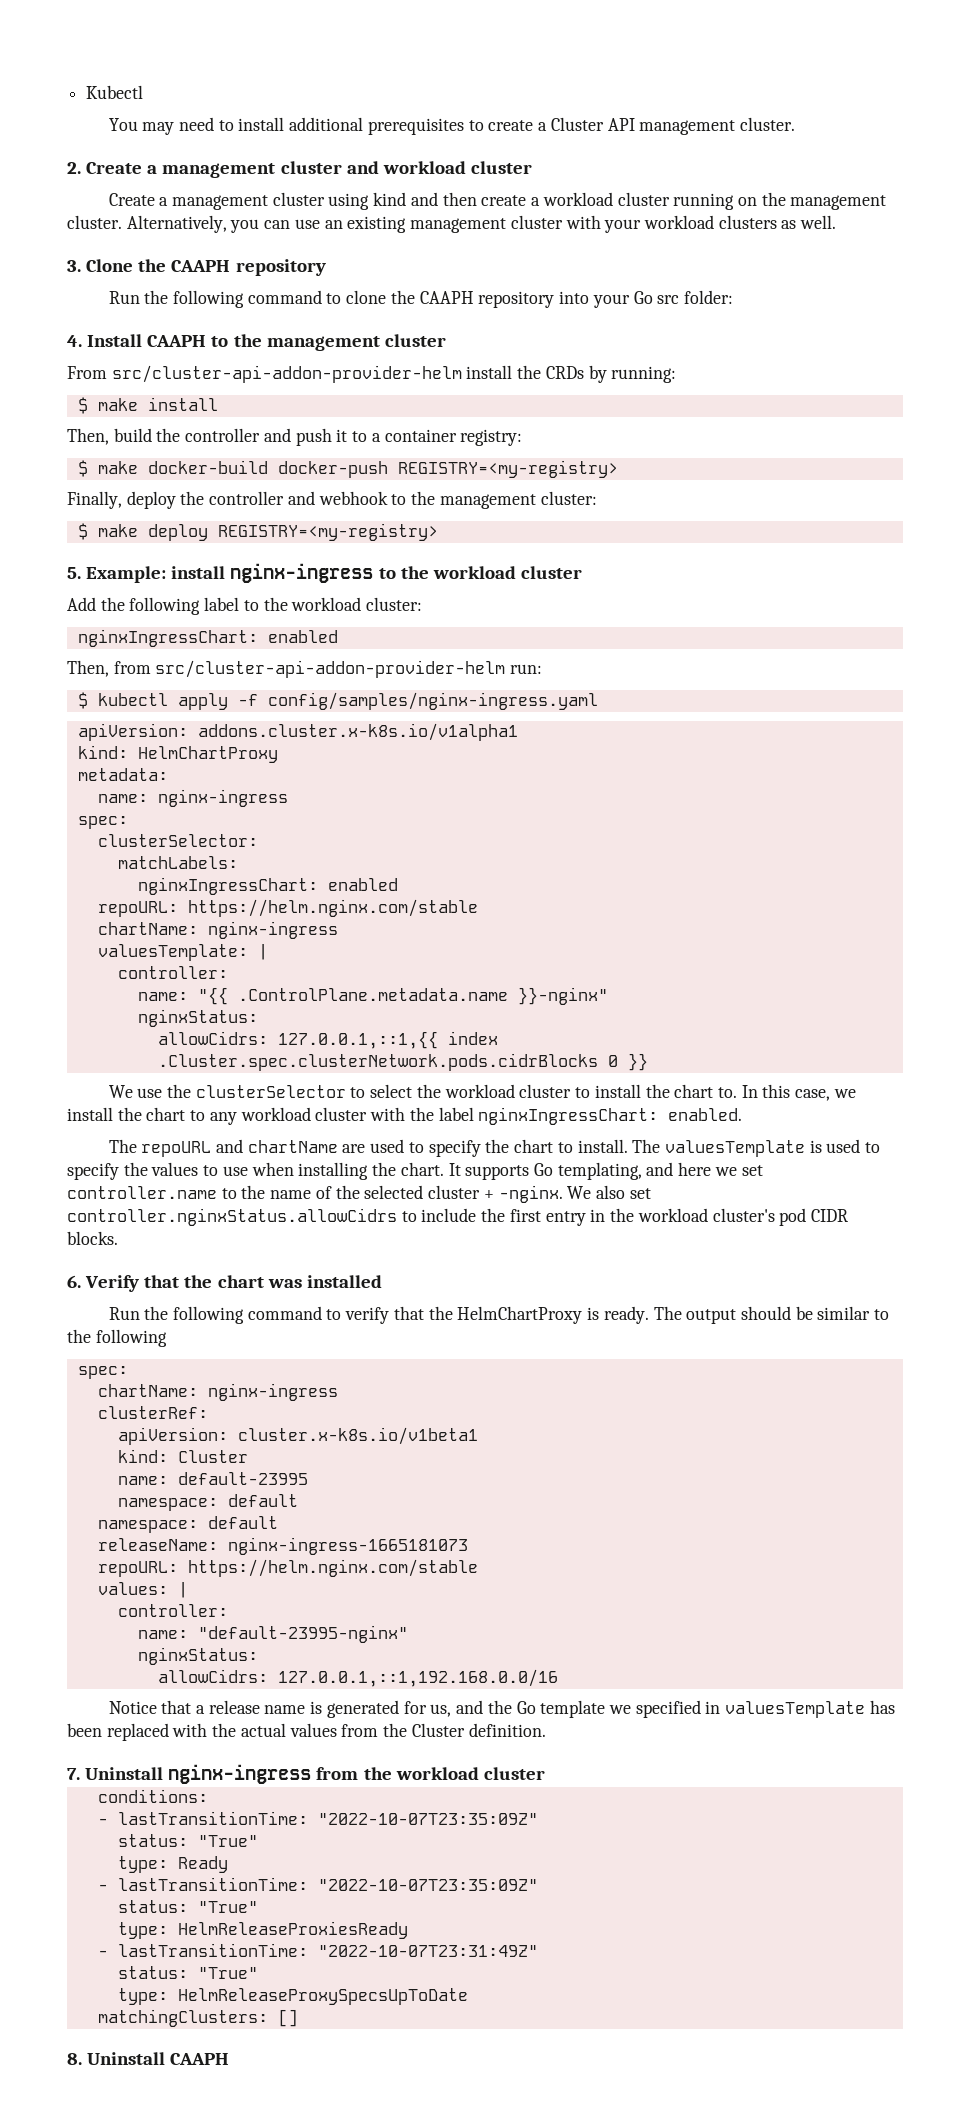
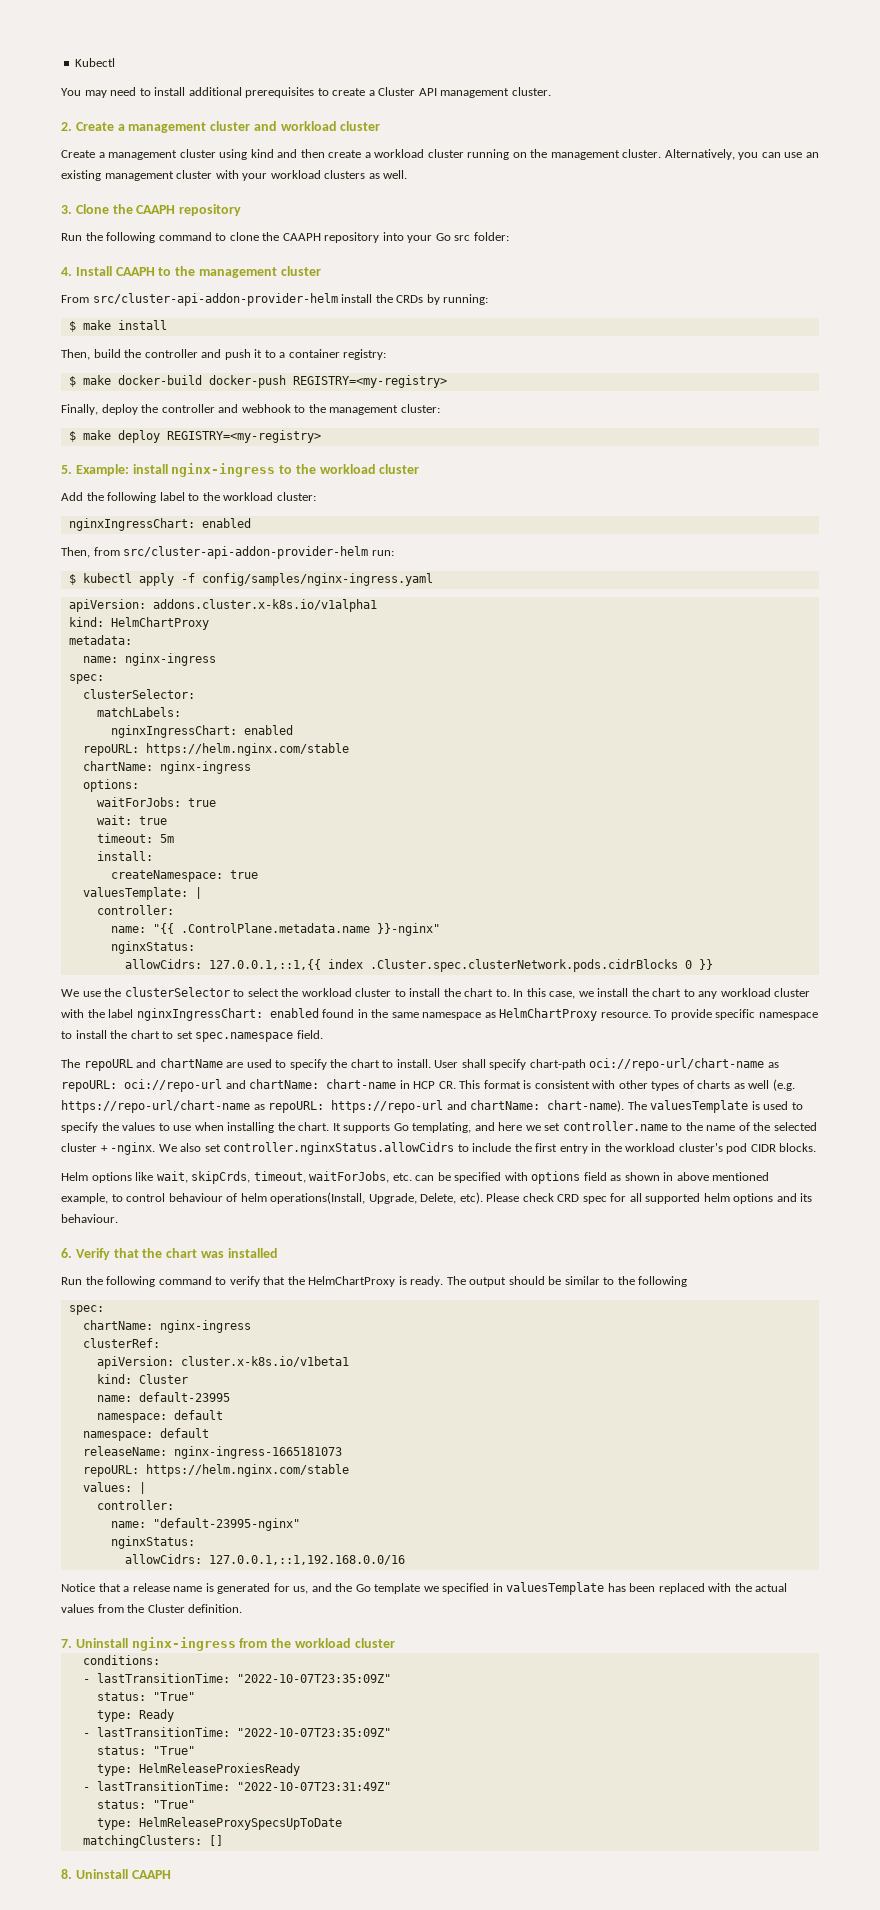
+ options:
+ waitForJobs: true
+ wait: true
+ timeout: 5m
+ install:
+ createNamespace: true
- In this case, we install the chart to any workload cluster with the label nginxIngressChart: enabled.
+ In this case, we install the chart to any workload cluster with the label nginxIngressChart: enabled found in the same namespace as HelmChartProxy resource. To provide specific namespace to install the chart to set spec.namespace field.
+ User shall specify chart-path oci://repo-url/chart-name as repoURL: oci://repo-url and chartName: chart-name in HCP CR. This format is consistent with other types of charts as well (e.g. https://repo-url/chart-name as repoURL: https://repo-url and chartName: chart-name).
+ Helm options like wait, skipCrds, timeout, waitForJobs, etc. can be specified with options field as shown in above mentioned example, to control behaviour of helm operations(Install, Upgrade, Delete, etc). Please check CRD spec for all supported helm options and its behaviour.

